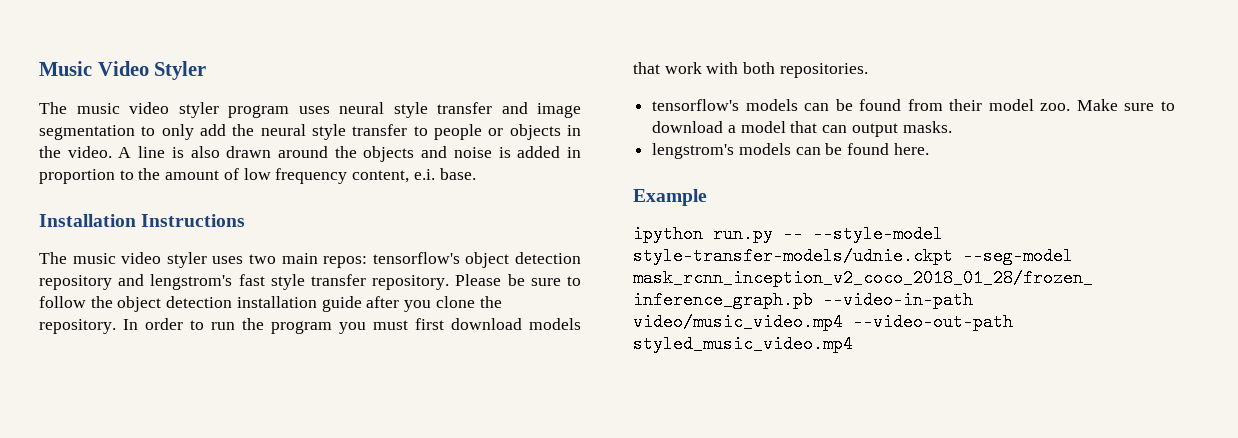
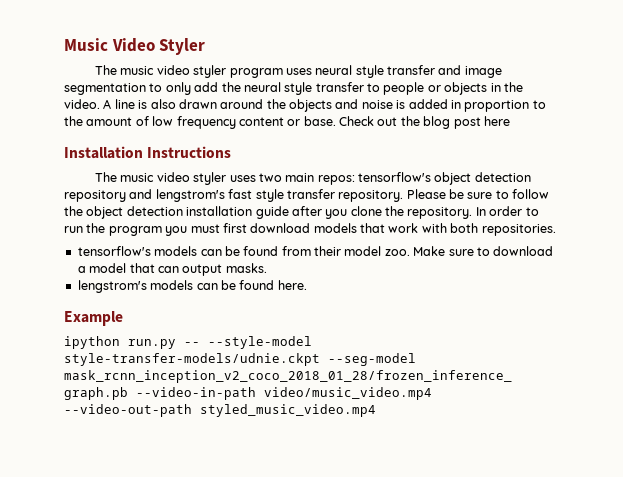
- A line is also drawn around the objects and noise is added in proportion to the amount of low frequency content, e.i. base.
+ A line is also drawn around the objects and noise is added in proportion to the amount of low frequency content or base. Check out the blog post here

